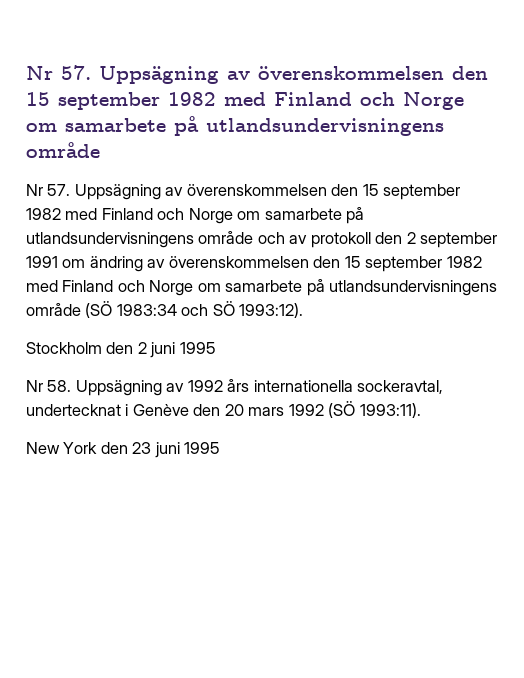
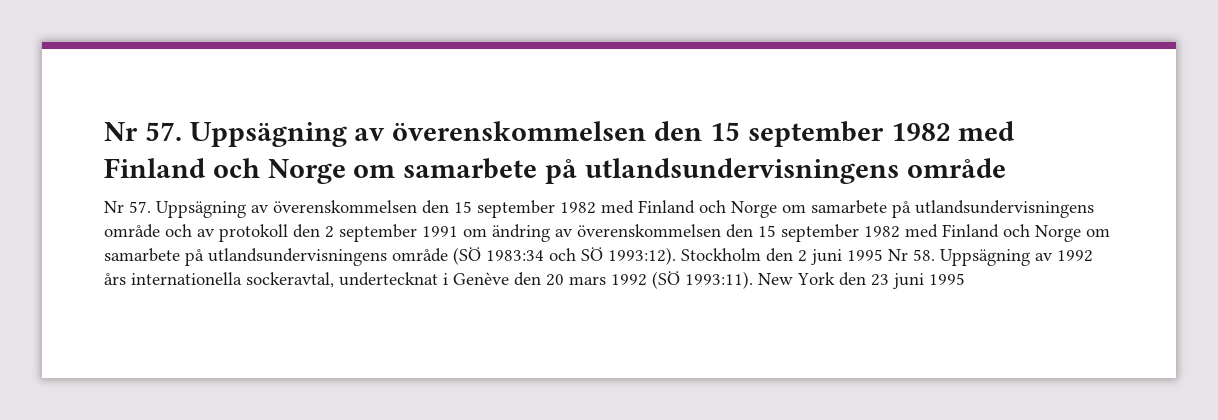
- Nr 57. Uppsägning av överenskommelsen den 15 september 1982 med Finland och Norge om samarbete på utlandsundervisningens område och av protokoll den 2 september 1991 om ändring av överenskommelsen den 15 september 1982 med Finland och Norge om samarbete på utlandsundervisningens område (SÖ 1983:34 och SÖ 1993:12).
- Stockholm den 2 juni 1995
- Nr 58. Uppsägning av 1992 års internationella sockeravtal, undertecknat i Genève den 20 mars 1992 (SÖ 1993:11).
- New York den 23 juni 1995
+ Nr 57. Uppsägning av överenskommelsen den 15 september 1982 med Finland och Norge om samarbete på utlandsundervisningens område och av protokoll den 2 september 1991 om ändring av överenskommelsen den 15 september 1982 med Finland och Norge om samarbete på utlandsundervisningens område (SÖ 1983:34 och SÖ 1993:12). Stockholm den 2 juni 1995 Nr 58. Uppsägning av 1992 års internationella sockeravtal, undertecknat i Genève den 20 mars 1992 (SÖ 1993:11). New York den 23 juni 1995

